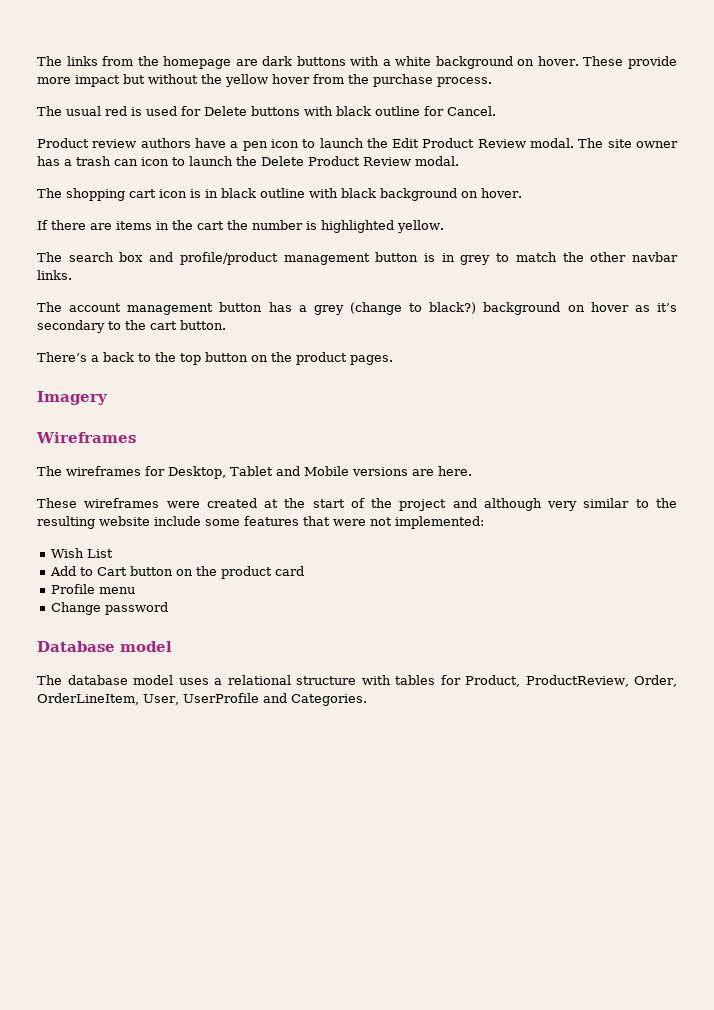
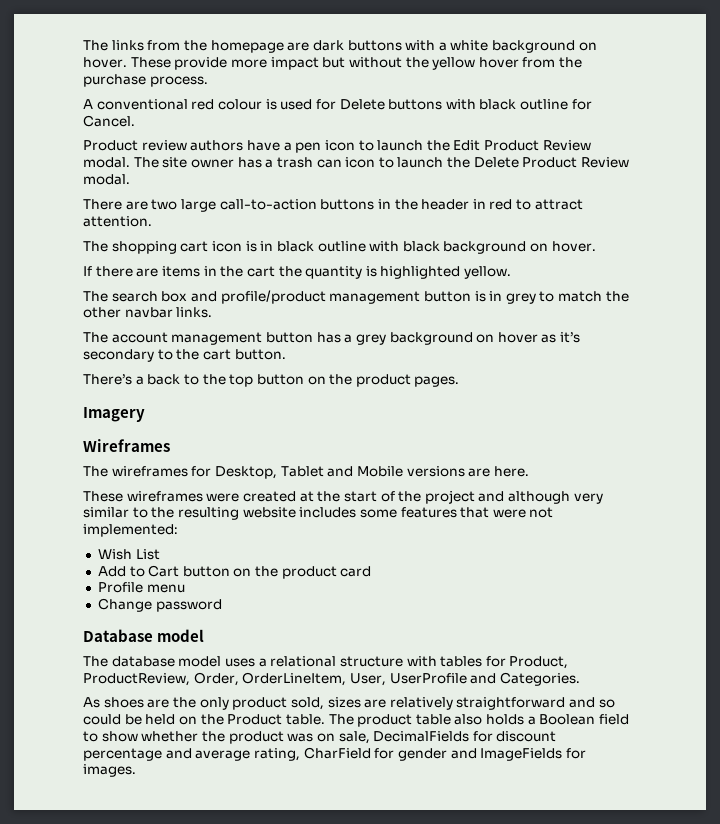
- The usual red is used for Delete buttons with black outline for Cancel.
+ A conventional red colour is used for Delete buttons with black outline for Cancel.
+ There are two large call-to-action buttons in the header in red to attract attention.
- If there are items in the cart the number is highlighted yellow.
+ If there are items in the cart the quantity is highlighted yellow.
- The account management button has a grey (change to black?) background on hover as it’s secondary to the cart button.
+ The account management button has a grey background on hover as it’s secondary to the cart button.
- These wireframes were created at the start of the project and although very similar to the resulting website include some features that were not implemented:
+ These wireframes were created at the start of the project and although very similar to the resulting website includes some features that were not implemented:
+ As shoes are the only product sold, sizes are relatively straightforward and so could be held on the Product table. The product table also holds a Boolean field to show whether the product was on sale, DecimalFields for discount percentage and average rating, CharField for gender and ImageFields for images.

